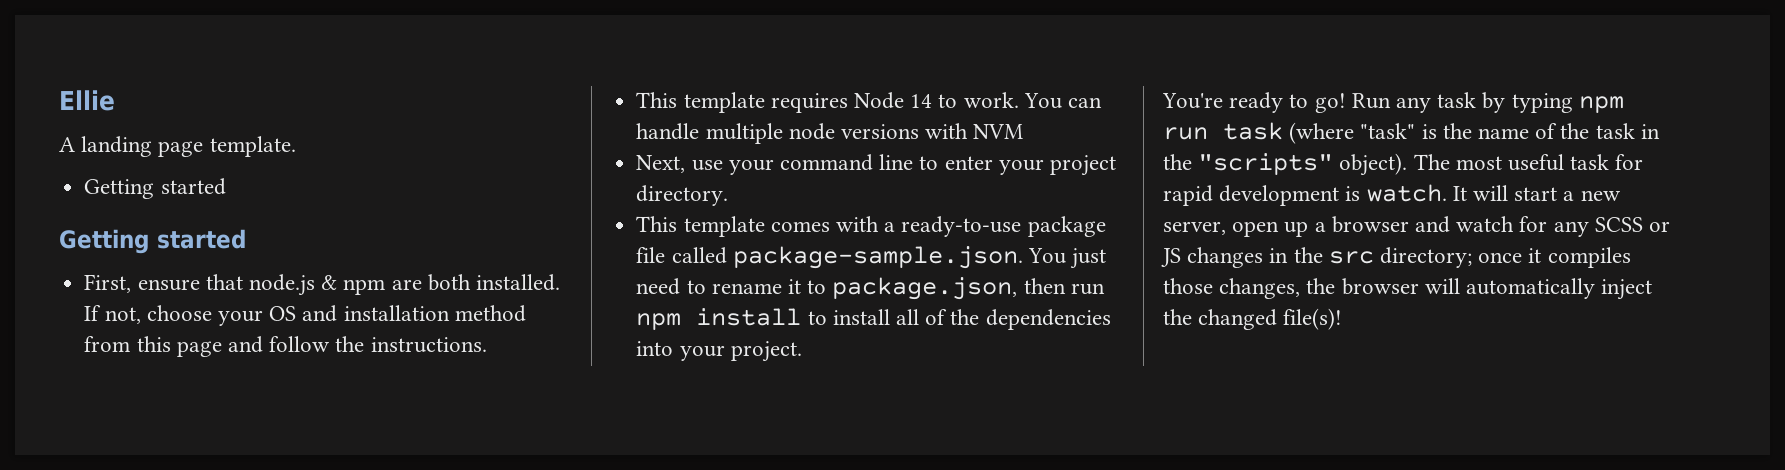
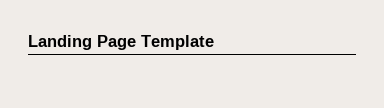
- Ellie
- A landing page template.
- Getting started
- Getting started
- First, ensure that node.js & npm are both installed. If not, choose your OS and installation method from this page and follow the instructions.
- This template requires Node 14 to work. You can handle multiple node versions with NVM
- Next, use your command line to enter your project directory.
- This template comes with a ready-to-use package file called package-sample.json. You just need to rename it to package.json, then run npm install to install all of the dependencies into your project.
- You're ready to go! Run any task by typing npm run task (where "task" is the name of the task in the "scripts" object). The most useful task for rapid development is watch. It will start a new server, open up a browser and watch for any SCSS or JS changes in the src directory; once it compiles those changes, the browser will automatically inject the changed file(s)!
+ Landing Page Template

